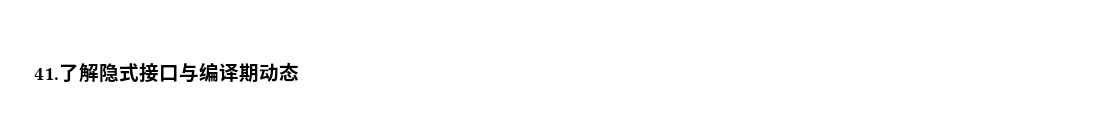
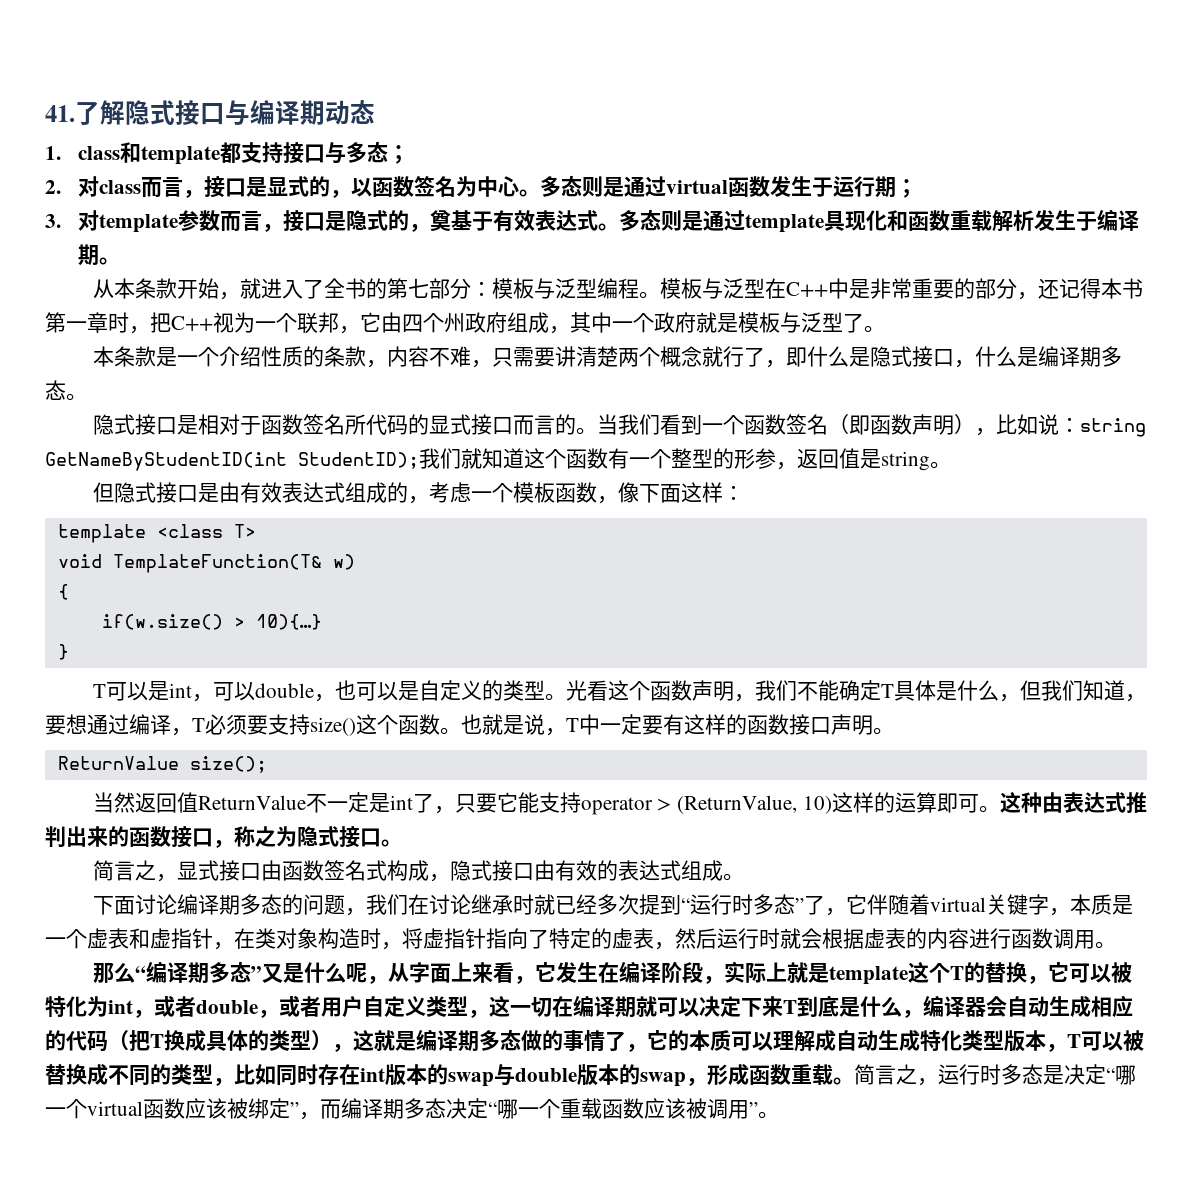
+ 1. class和template都支持接口与多态；
+ 2.对class而言，接口是显式的，以函数签名为中心。多态则是通过virtual函数发生于运行期；
+ 3.对template参数而言，接口是隐式的，奠基于有效表达式。多态则是通过template具现化和函数重载解析发生于编译期。
+ 从本条款开始，就进入了全书的第七部分：模板与泛型编程。模板与泛型在C++中是非常重要的部分，还记得本书第一章时，把C++视为一个联邦，它由四个州政府组成，其中一个政府就是模板与泛型了。
+ 本条款是一个介绍性质的条款，内容不难，只需要讲清楚两个概念就行了，即什么是隐式接口，什么是编译期多态。
+ 隐式接口是相对于函数签名所代码的显式接口而言的。当我们看到一个函数签名（即函数声明），比如说：string GetNameByStudentID(int StudentID);我们就知道这个函数有一个整型的形参，返回值是string。
+ 但隐式接口是由有效表达式组成的，考虑一个模板函数，像下面这样：
+ template <class T>
+ void TemplateFunction(T& w)
+ {
+ if(w.size() > 10){…}
+ }
+ T可以是int，可以double，也可以是自定义的类型。光看这个函数声明，我们不能确定T具体是什么，但我们知道，要想通过编译，T必须要支持size()这个函数。也就是说，T中一定要有这样的函数接口声明。
+ ReturnValue size();
+ 当然返回值ReturnValue不一定是int了，只要它能支持operator > (ReturnValue, 10)这样的运算即可。这种由表达式推判出来的函数接口，称之为隐式接口。
+ 简言之，显式接口由函数签名式构成，隐式接口由有效的表达式组成。
+ 下面讨论编译期多态的问题，我们在讨论继承时就已经多次提到“运行时多态”了，它伴随着virtual关键字，本质是一个虚表和虚指针，在类对象构造时，将虚指针指向了特定的虚表，然后运行时就会根据虚表的内容进行函数调用。
+ 那么“编译期多态”又是什么呢，从字面上来看，它发生在编译阶段，实际上就是template这个T的替换，它可以被特化为int，或者double，或者用户自定义类型，这一切在编译期就可以决定下来T到底是什么，编译器会自动生成相应的代码（把T换成具体的类型），这就是编译期多态做的事情了，它的本质可以理解成自动生成特化类型版本，T可以被替换成不同的类型，比如同时存在int版本的swap与double版本的swap，形成函数重载。简言之，运行时多态是决定“哪一个virtual函数应该被绑定”，而编译期多态决定“哪一个重载函数应该被调用”。

